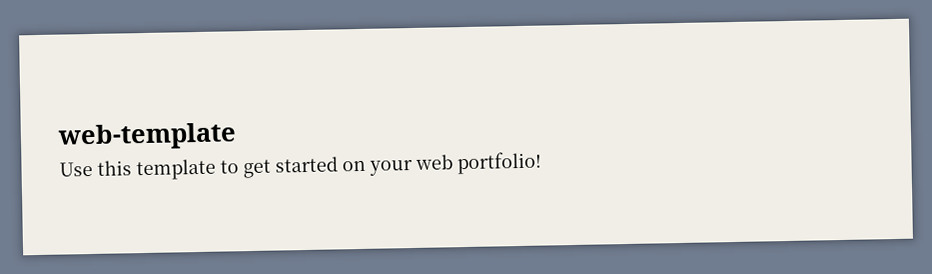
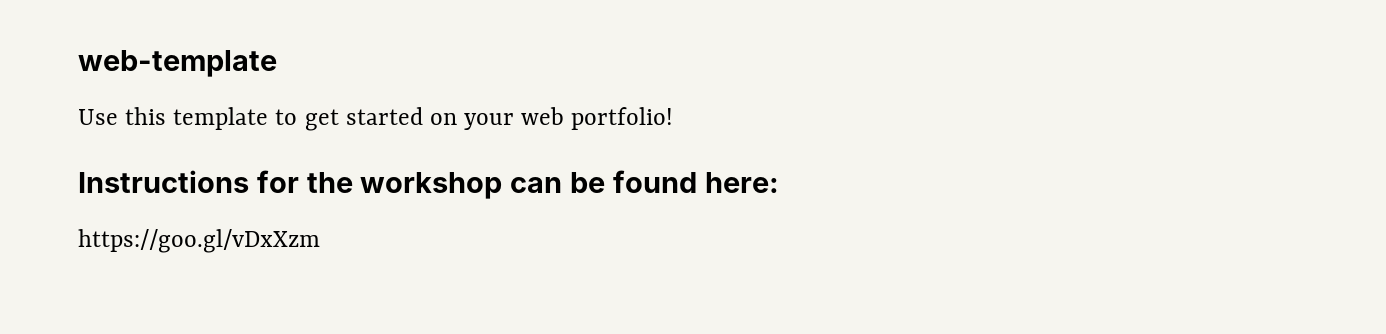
+ Instructions for the workshop can be found here:
+ https://goo.gl/vDxXzm

